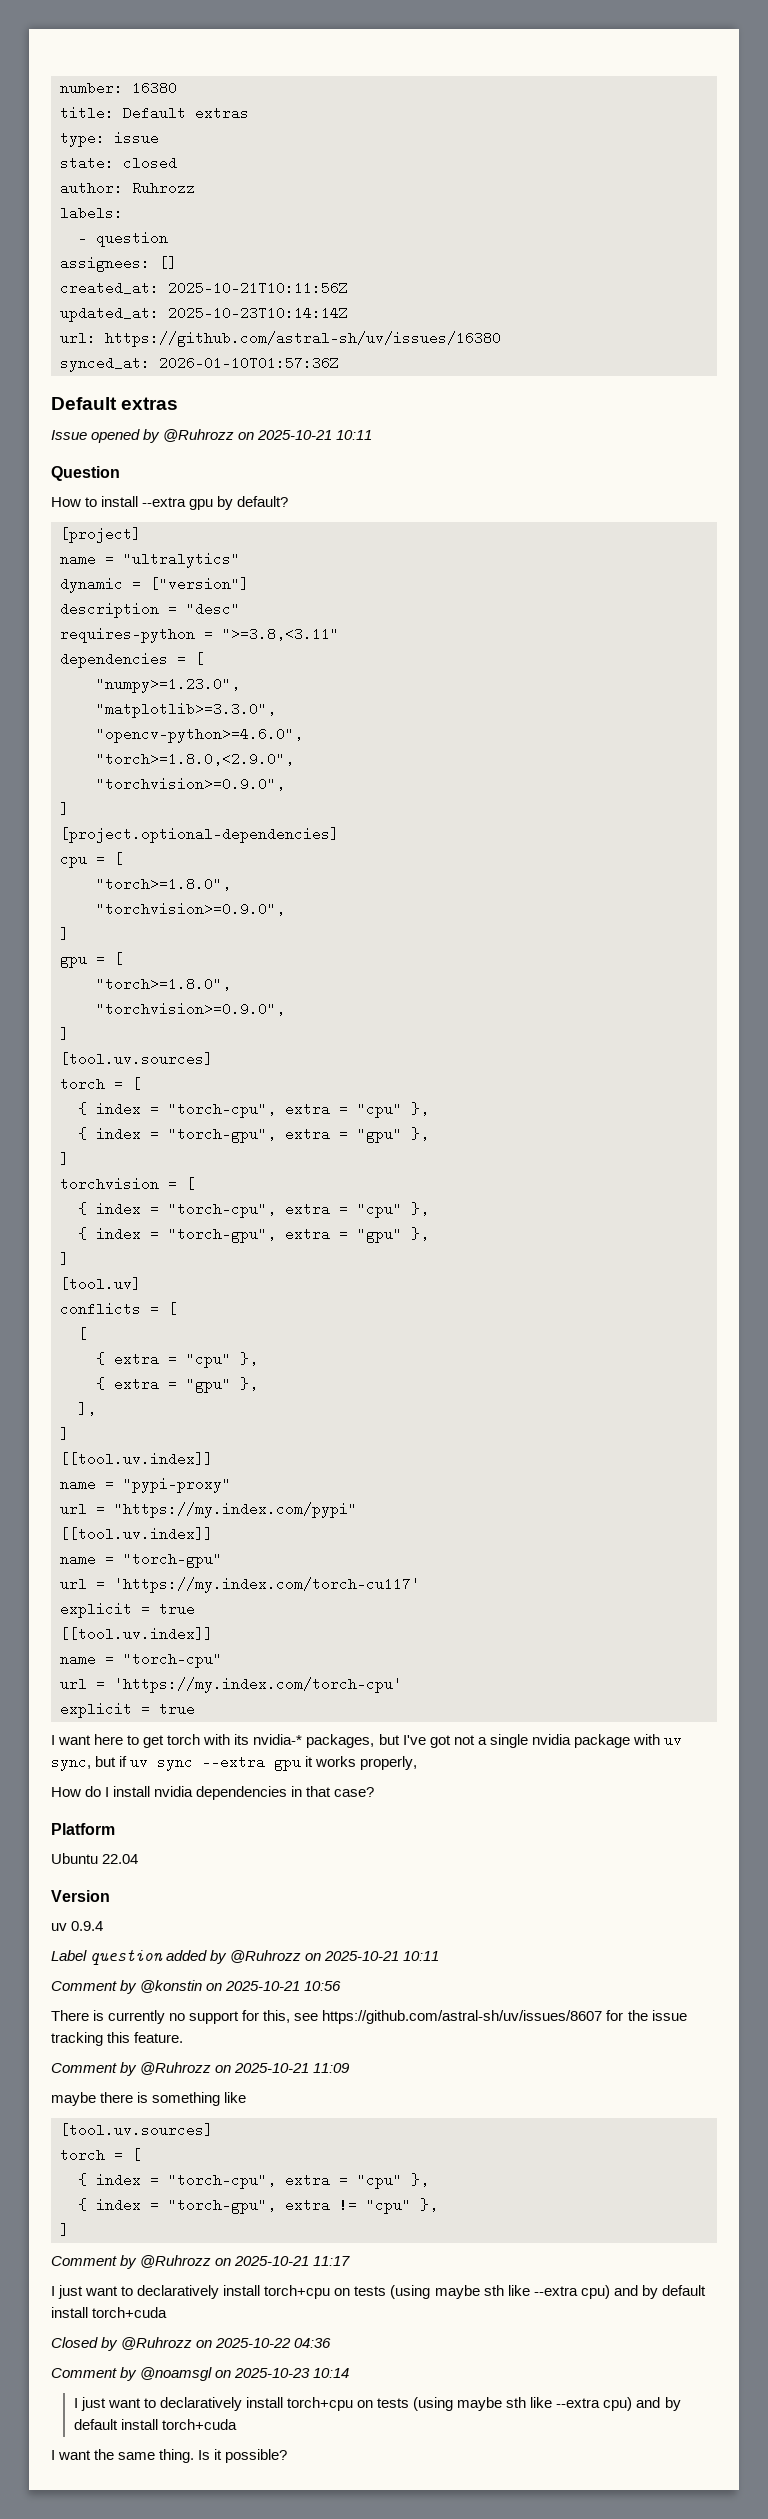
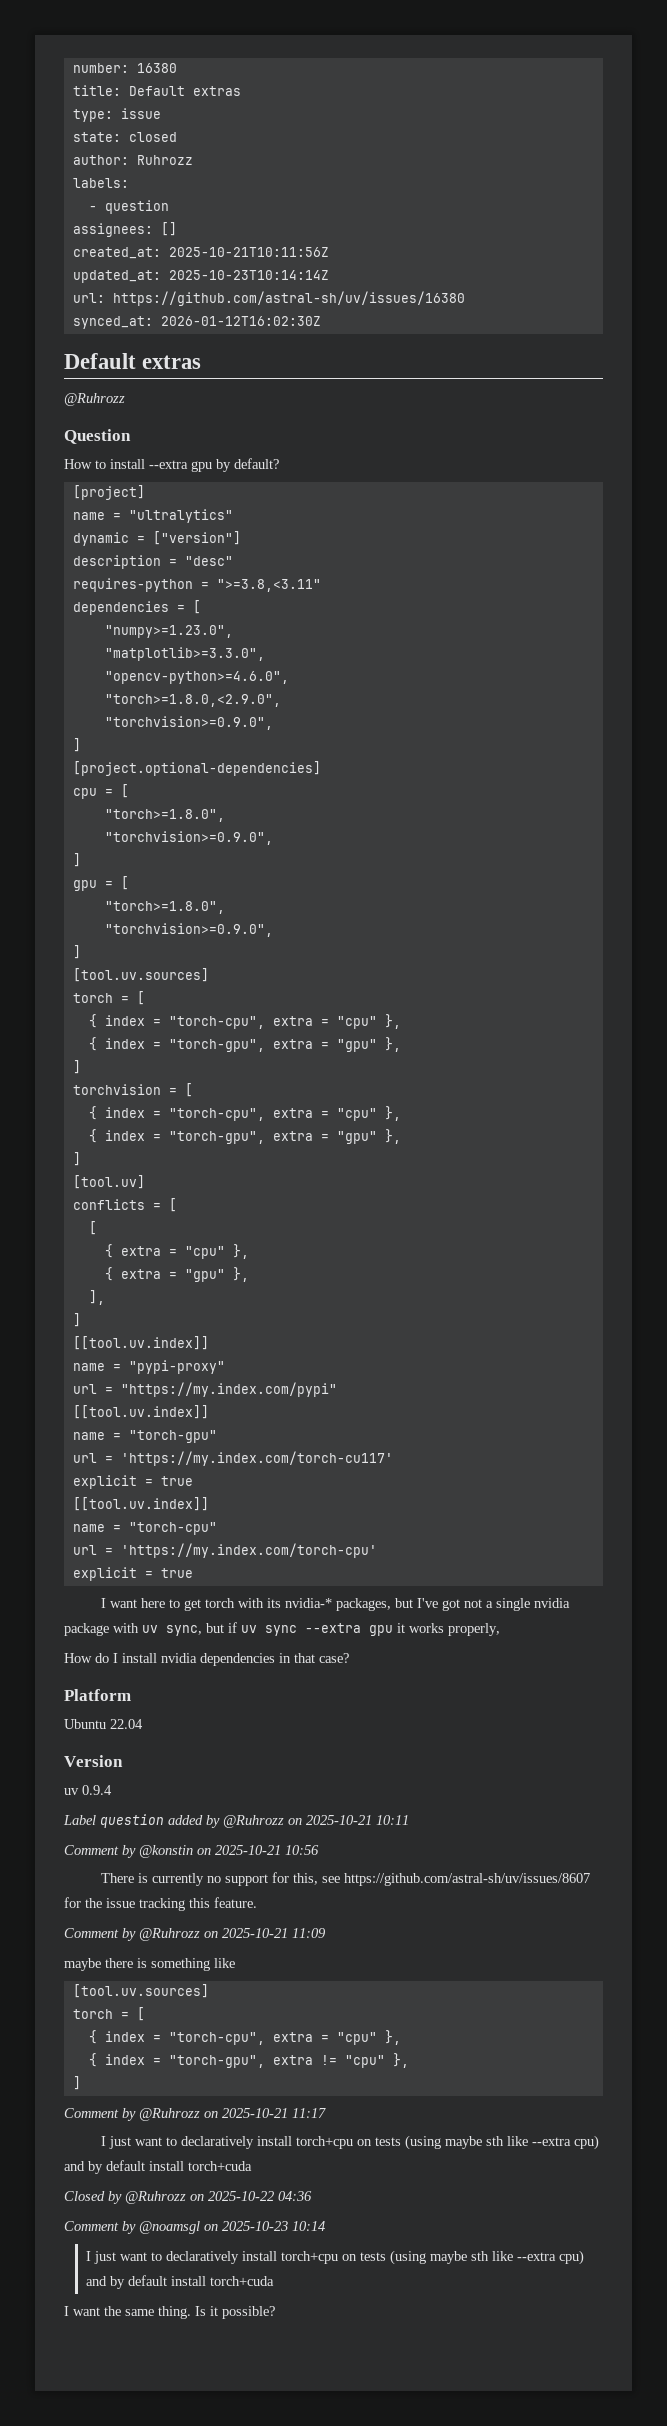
- synced_at: 2026-01-10T01:57:36Z
+ synced_at: 2026-01-12T16:02:30Z
  Default extras
- Issue opened by @Ruhrozz on 2025-10-21 10:11
+ @Ruhrozz

